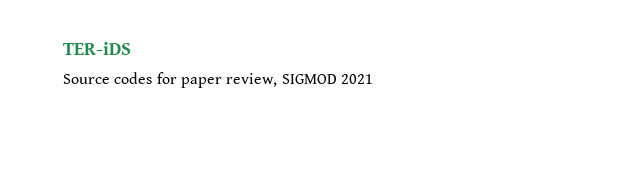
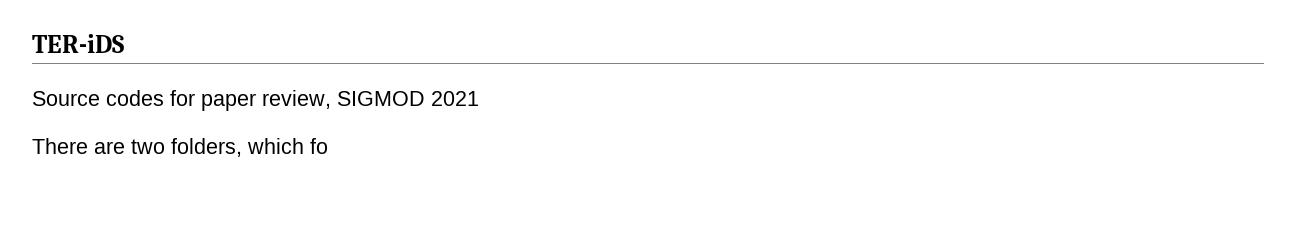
+ There are two folders, which fo

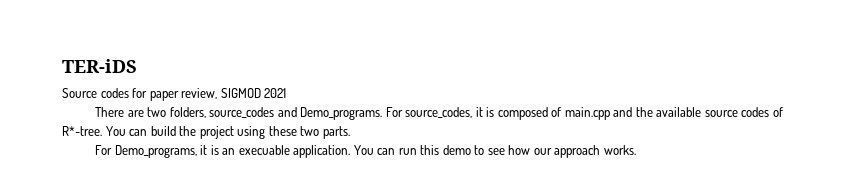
- There are two folders, which fo
+ There are two folders, source_codes and Demo_programs. For source_codes, it is composed of main.cpp and the available source codes of R*-tree. You can build the project using these two parts.
+ For Demo_programs, it is an execuable application. You can run this demo to see how our approach works.

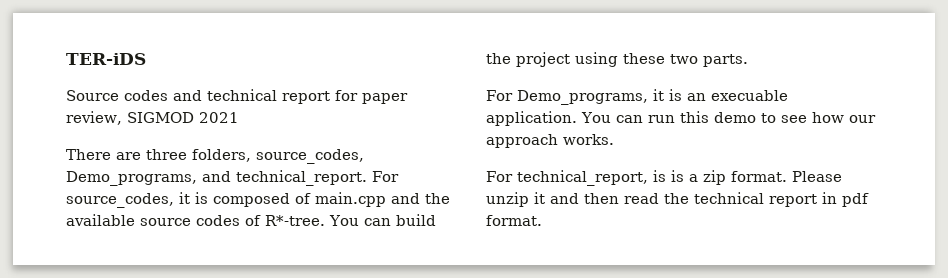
- Source codes for paper review, SIGMOD 2021
+ Source codes and technical report for paper review, SIGMOD 2021
- There are two folders, source_codes and Demo_programs.
+ There are three folders, source_codes, Demo_programs, and technical_report.
+ For technical_report, is is a zip format. Please unzip it and then read the technical report in pdf format.

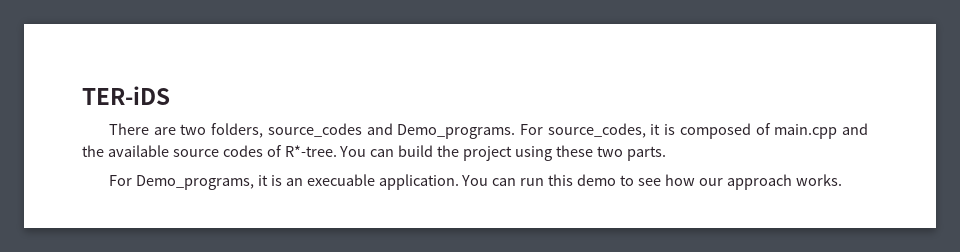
- Source codes and technical report for paper review, SIGMOD 2021
- There are three folders, source_codes, Demo_programs, and technical_report.
+ There are two folders, source_codes and Demo_programs.
- For technical_report, is is a zip format. Please unzip it and then read the technical report in pdf format.

